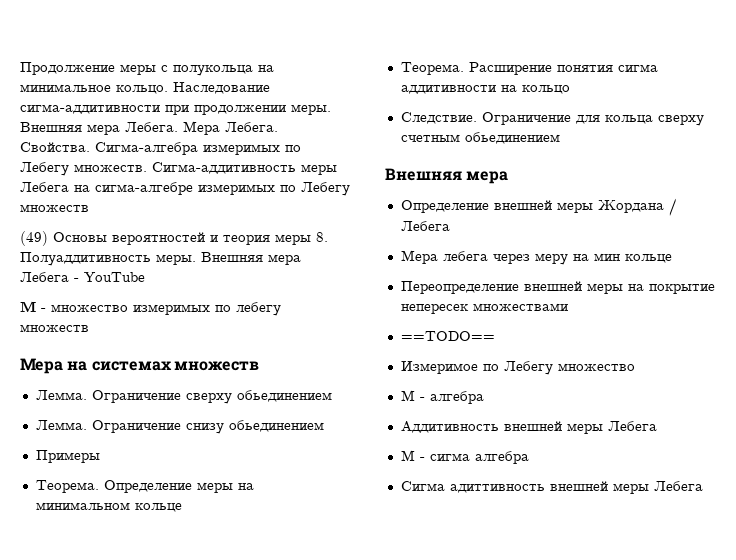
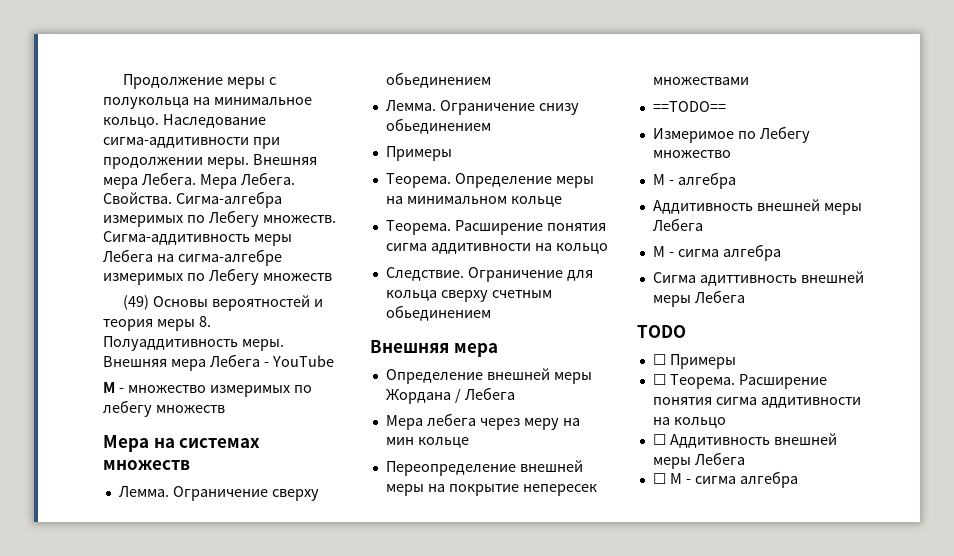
+ TODO
+ ☐ Примеры
+ ☐ Теорема. Расширение понятия сигма аддитивности на кольцо
+ ☐ Аддитивность внешней меры Лебега
+ ☐ M - сигма алгебрa

